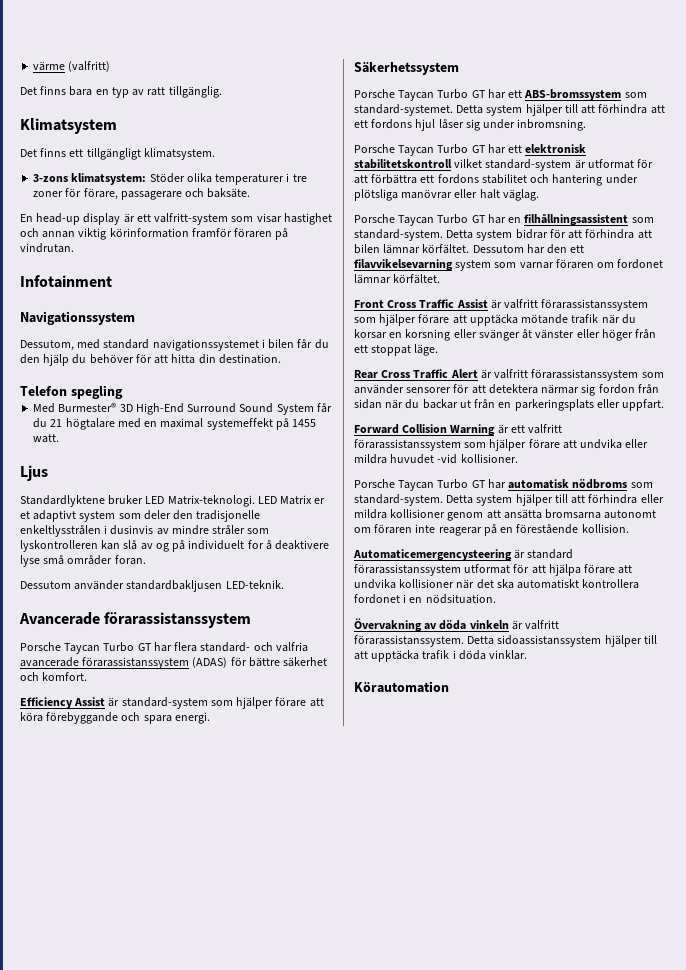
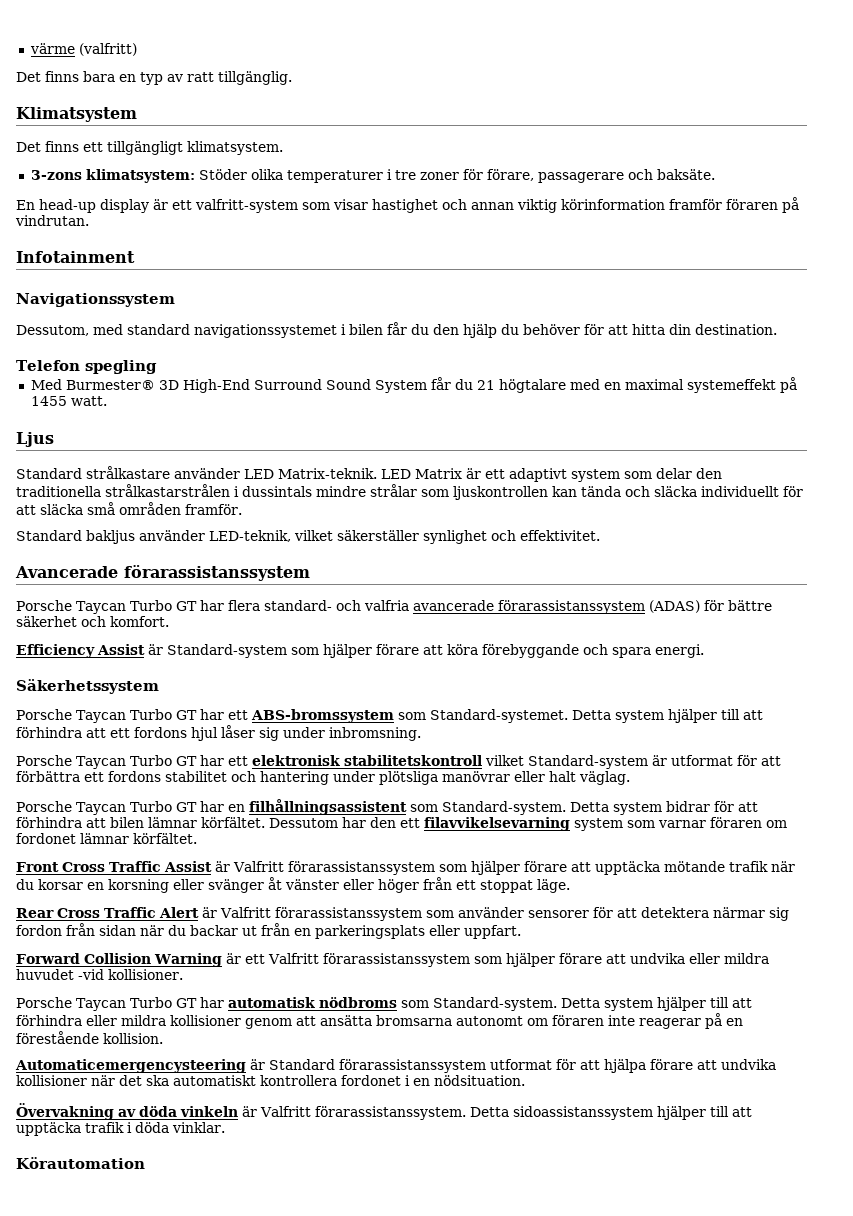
- Standardlyktene bruker LED Matrix-teknologi. LED Matrix er et adaptivt system som deler den tradisjonelle enkeltlysstrålen i dusinvis av mindre stråler som lyskontrolleren kan slå av og på individuelt for å deaktivere lyse små områder foran.
- Dessutom använder standardbakljusen LED-teknik.
+ Standard strålkastare använder LED Matrix-teknik. LED Matrix är ett adaptivt system som delar den traditionella strålkastarstrålen i dussintals mindre strålar som ljuskontrollen kan tända och släcka individuellt för att släcka små områden framför.
+ Standard bakljus använder LED-teknik, vilket säkerställer synlighet och effektivitet.
- Efficiency Assist är standard-system som hjälper förare att köra förebyggande och spara energi.
+ Efficiency Assist är Standard-system som hjälper förare att köra förebyggande och spara energi.
- Porsche Taycan Turbo GT har ett ABS-bromssystem som standard-systemet.
+ Porsche Taycan Turbo GT har ett ABS-bromssystem som Standard-systemet.
- Porsche Taycan Turbo GT har ett elektronisk stabilitetskontroll vilket standard-system är utformat för att förbättra ett fordons stabilitet och hantering under plötsliga manövrar eller halt väglag.
+ Porsche Taycan Turbo GT har ett elektronisk stabilitetskontroll vilket Standard-system är utformat för att förbättra ett fordons stabilitet och hantering under plötsliga manövrar eller halt väglag.
- Porsche Taycan Turbo GT har en filhållningsassistent som standard-system.
+ Porsche Taycan Turbo GT har en filhållningsassistent som Standard-system.
- Front Cross Traffic Assist är valfritt förarassistanssystem som hjälper förare att upptäcka mötande trafik när du korsar en korsning eller svänger åt vänster eller höger från ett stoppat läge.
+ Front Cross Traffic Assist är Valfritt förarassistanssystem som hjälper förare att upptäcka mötande trafik när du korsar en korsning eller svänger åt vänster eller höger från ett stoppat läge.
- Rear Cross Traffic Alert är valfritt förarassistanssystem som använder sensorer för att detektera närmar sig fordon från sidan när du backar ut från en parkeringsplats eller uppfart.
+ Rear Cross Traffic Alert är Valfritt förarassistanssystem som använder sensorer för att detektera närmar sig fordon från sidan när du backar ut från en parkeringsplats eller uppfart.
- Forward Collision Warning är ett valfritt förarassistanssystem som hjälper förare att undvika eller mildra huvudet -vid kollisioner.
+ Forward Collision Warning är ett Valfritt förarassistanssystem som hjälper förare att undvika eller mildra huvudet -vid kollisioner.
- Porsche Taycan Turbo GT har automatisk nödbroms som standard-system.
+ Porsche Taycan Turbo GT har automatisk nödbroms som Standard-system.
- Automaticemergencysteering är standard förarassistanssystem utformat för att hjälpa förare att undvika kollisioner när det ska automatiskt kontrollera fordonet i en nödsituation.
+ Automaticemergencysteering är Standard förarassistanssystem utformat för att hjälpa förare att undvika kollisioner när det ska automatiskt kontrollera fordonet i en nödsituation.
- Övervakning av döda vinkeln är valfritt förarassistanssystem.
+ Övervakning av döda vinkeln är Valfritt förarassistanssystem.

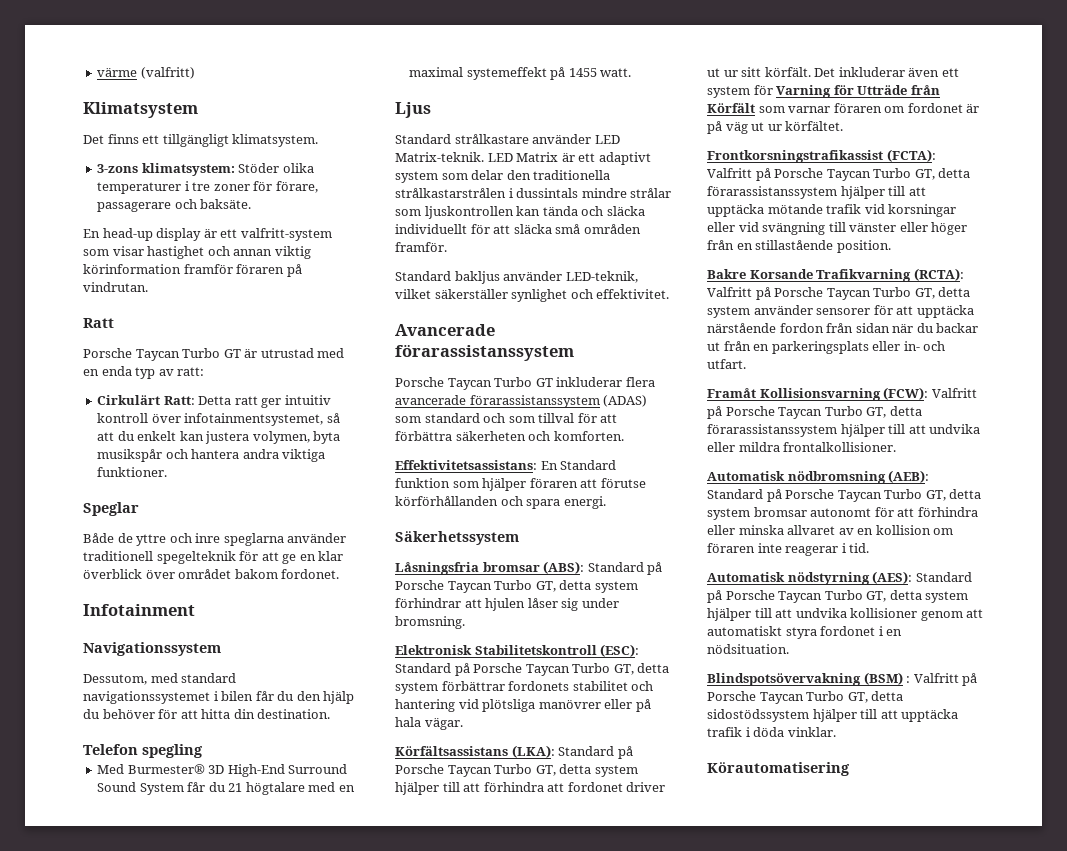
- Det finns bara en typ av ratt tillgänglig.
+ Ratt
+ Porsche Taycan Turbo GT är utrustad med en enda typ av ratt:
+ Cirkulärt Ratt: Detta ratt ger intuitiv kontroll över infotainmentsystemet, så att du enkelt kan justera volymen, byta musikspår och hantera andra viktiga funktioner.
+ Speglar
+ Både de yttre och inre speglarna använder traditionell spegelteknik för att ge en klar överblick över området bakom fordonet.
- Porsche Taycan Turbo GT har flera standard- och valfria avancerade förarassistanssystem (ADAS) för bättre säkerhet och komfort.
- Efficiency Assist är Standard-system som hjälper förare att köra förebyggande och spara energi.
+ Porsche Taycan Turbo GT inkluderar flera avancerade förarassistanssystem (ADAS) som standard och som tillval för att förbättra säkerheten och komforten.
+ Effektivitetsassistans: En Standard funktion som hjälper föraren att förutse körförhållanden och spara energi.
  Säkerhetssystem
- Porsche Taycan Turbo GT har ett ABS-bromssystem som Standard-systemet. Detta system hjälper till att förhindra att ett fordons hjul låser sig under inbromsning.
- Porsche Taycan Turbo GT har ett elektronisk stabilitetskontroll vilket Standard-system är utformat för att förbättra ett fordons stabilitet och hantering under plötsliga manövrar eller halt väglag.
- Porsche Taycan Turbo GT har en filhållningsassistent som Standard-system. Detta system bidrar för att förhindra att bilen lämnar körfältet. Dessutom har den ett filavvikelsevarning system som varnar föraren om fordonet lämnar körfältet.
- Front Cross Traffic Assist är Valfritt förarassistanssystem som hjälper förare att upptäcka mötande trafik när du korsar en korsning eller svänger åt vänster eller höger från ett stoppat läge.
- Rear Cross Traffic Alert är Valfritt förarassistanssystem som använder sensorer för att detektera närmar sig fordon från sidan när du backar ut från en parkeringsplats eller uppfart.
- Forward Collision Warning är ett Valfritt förarassistanssystem som hjälper förare att undvika eller mildra huvudet -vid kollisioner.
- Porsche Taycan Turbo GT har automatisk nödbroms som Standard-system. Detta system hjälper till att förhindra eller mildra kollisioner genom att ansätta bromsarna autonomt om föraren inte reagerar på en förestående kollision.
- Automaticemergencysteering är Standard förarassistanssystem utformat för att hjälpa förare att undvika kollisioner när det ska automatiskt kontrollera fordonet i en nödsituation.
- Övervakning av döda vinkeln är Valfritt förarassistanssystem. Detta sidoassistanssystem hjälper till att upptäcka trafik i döda vinklar.
+ Låsningsfria bromsar (ABS): Standard på Porsche Taycan Turbo GT, detta system förhindrar att hjulen låser sig under bromsning.
+ Elektronisk Stabilitetskontroll (ESC): Standard på Porsche Taycan Turbo GT, detta system förbättrar fordonets stabilitet och hantering vid plötsliga manövrer eller på hala vägar.
+ Körfältsassistans (LKA): Standard på Porsche Taycan Turbo GT, detta system hjälper till att förhindra att fordonet driver ut ur sitt körfält. Det inkluderar även ett system för Varning för Utträde från Körfält som varnar föraren om fordonet är på väg ut ur körfältet.
+ Frontkorsningstrafikassist (FCTA): Valfritt på Porsche Taycan Turbo GT, detta förarassistanssystem hjälper till att upptäcka mötande trafik vid korsningar eller vid svängning till vänster eller höger från en stillastående position.
+ Bakre Korsande Trafikvarning (RCTA): Valfritt på Porsche Taycan Turbo GT, detta system använder sensorer för att upptäcka närstående fordon från sidan när du backar ut från en parkeringsplats eller in- och utfart.
+ Framåt Kollisionsvarning (FCW): Valfritt på Porsche Taycan Turbo GT, detta förarassistanssystem hjälper till att undvika eller mildra frontalkollisioner.
+ Automatisk nödbromsning (AEB): Standard på Porsche Taycan Turbo GT, detta system bromsar autonomt för att förhindra eller minska allvaret av en kollision om föraren inte reagerar i tid.
+ Automatisk nödstyrning (AES): Standard på Porsche Taycan Turbo GT, detta system hjälper till att undvika kollisioner genom att automatiskt styra fordonet i en nödsituation.
+ Blindspotsövervakning (BSM) : Valfritt på Porsche Taycan Turbo GT, detta sidostödssystem hjälper till att upptäcka trafik i döda vinklar.
- Körautomation
+ Körautomatisering

